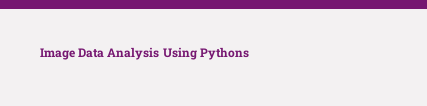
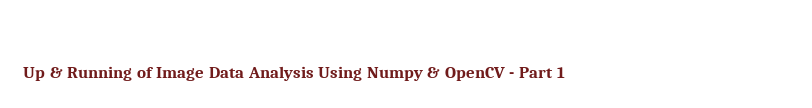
- Image Data Analysis Using Pythons
+ Up & Running of Image Data Analysis Using Numpy & OpenCV - Part 1

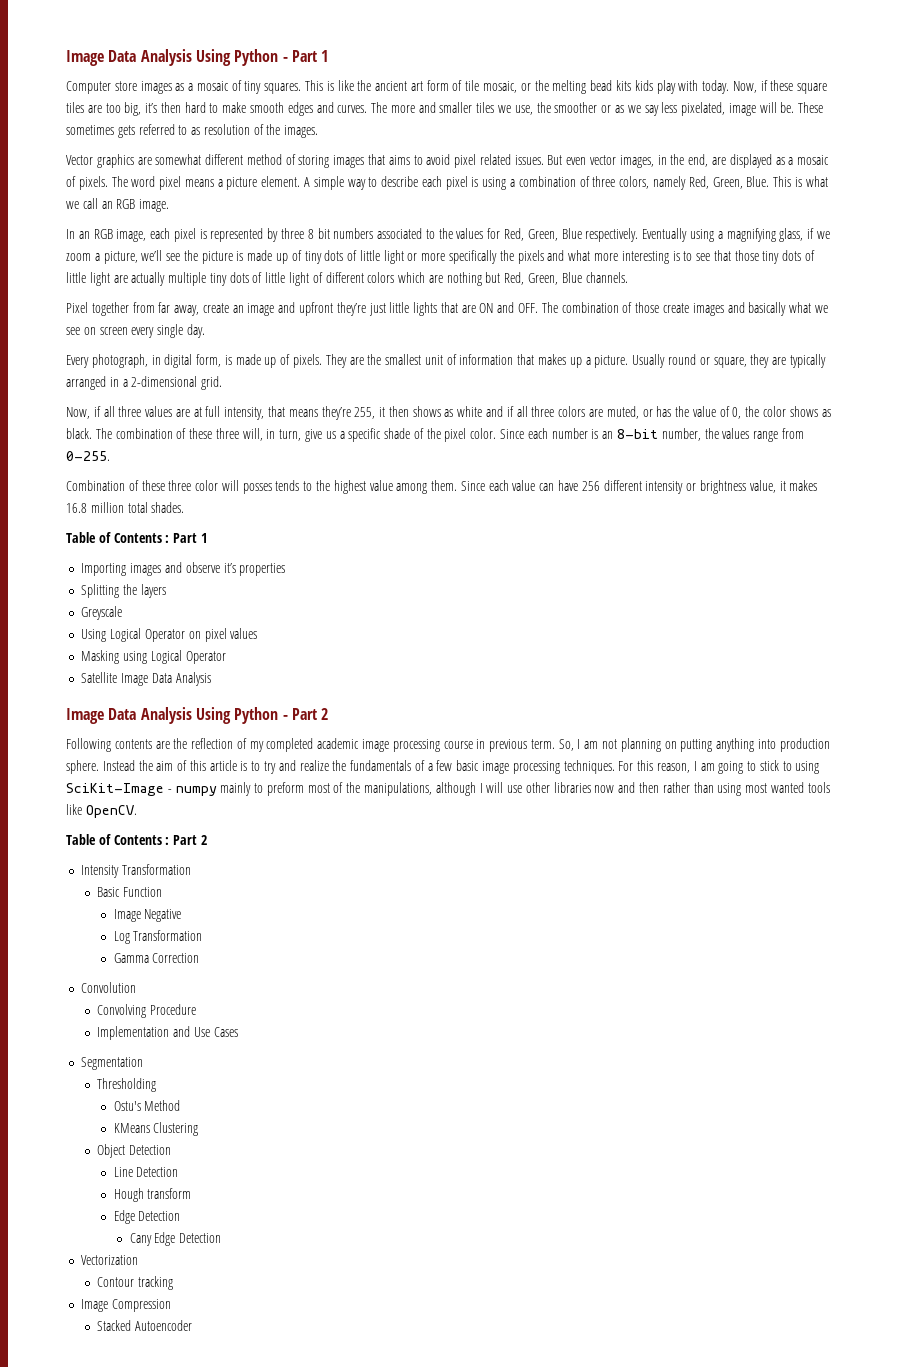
- Up & Running of Image Data Analysis Using Numpy & OpenCV - Part 1
+ Image Data Analysis Using Python - Part 1
+ Computer store images as a mosaic of tiny squares. This is like the ancient art form of tile mosaic, or the melting bead kits kids play with today. Now, if these square tiles are too big, it’s then hard to make smooth edges and curves. The more and smaller tiles we use, the smoother or as we say less pixelated, image will be. These sometimes gets referred to as resolution of the images.
+ Vector graphics are somewhat different method of storing images that aims to avoid pixel related issues. But even vector images, in the end, are displayed as a mosaic of pixels. The word pixel means a picture element. A simple way to describe each pixel is using a combination of three colors, namely Red, Green, Blue. This is what we call an RGB image.
+ In an RGB image, each pixel is represented by three 8 bit numbers associated to the values for Red, Green, Blue respectively. Eventually using a magnifying glass, if we zoom a picture, we’ll see the picture is made up of tiny dots of little light or more specifically the pixels and what more interesting is to see that those tiny dots of little light are actually multiple tiny dots of little light of different colors which are nothing but Red, Green, Blue channels.
+ Pixel together from far away, create an image and upfront they’re just little lights that are ON and OFF. The combination of those create images and basically what we see on screen every single day.
+ Every photograph, in digital form, is made up of pixels. They are the smallest unit of information that makes up a picture. Usually round or square, they are typically arranged in a 2-dimensional grid.
+ Now, if all three values are at full intensity, that means they’re 255, it then shows as white and if all three colors are muted, or has the value of 0, the color shows as black. The combination of these three will, in turn, give us a specific shade of the pixel color. Since each number is an 8-bit number, the values range from 0-255.
+ Combination of these three color will posses tends to the highest value among them. Since each value can have 256 different intensity or brightness value, it makes 16.8 million total shades.
+ Table of Contents : Part 1
+ Importing images and observe it’s properties
+ Splitting the layers
+ Greyscale
+ Using Logical Operator on pixel values
+ Masking using Logical Operator
+ Satellite Image Data Analysis
+ Image Data Analysis Using Python - Part 2
+ Following contents are the reflection of my completed academic image processing course in previous term. So, I am not planning on putting anything into production sphere. Instead the aim of this article is to try and realize the fundamentals of a few basic image processing techniques. For this reason, I am going to stick to using SciKit-Image - numpy mainly to preform most of the manipulations, although I will use other libraries now and then rather than using most wanted tools like OpenCV.
+ Table of Contents : Part 2
+ Intensity Transformation
+ Basic Function
+ Image Negative
+ Log Transformation
+ Gamma Correction
+ Convolution
+ Convolving Procedure
+ Implementation and Use Cases
+ Segmentation
+ Thresholding
+ Ostu's Method
+ KMeans Clustering
+ Object Detection
+ Line Detection
+ Hough transform
+ Edge Detection
+ Cany Edge Detection
+ Vectorization
+ Contour tracking
+ Image Compression
+ Stacked Autoencoder

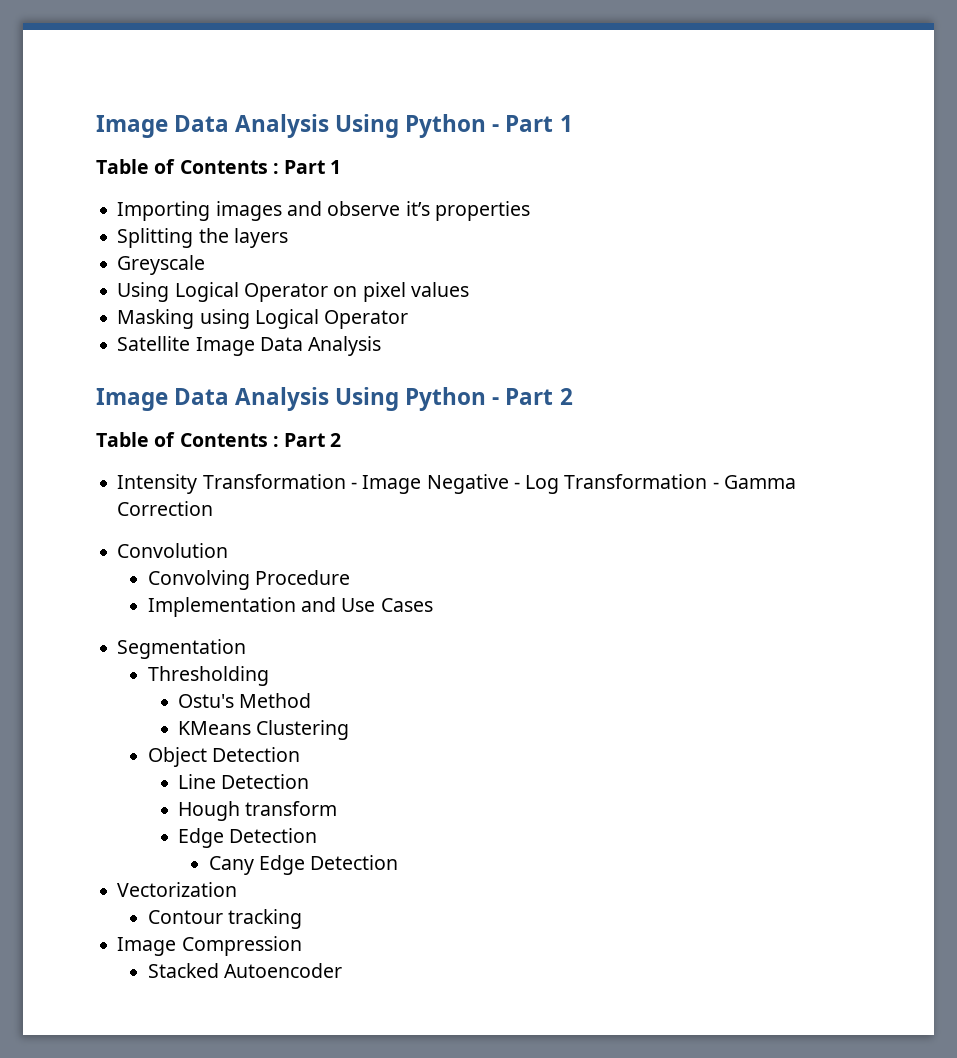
- Computer store images as a mosaic of tiny squares. This is like the ancient art form of tile mosaic, or the melting bead kits kids play with today. Now, if these square tiles are too big, it’s then hard to make smooth edges and curves. The more and smaller tiles we use, the smoother or as we say less pixelated, image will be. These sometimes gets referred to as resolution of the images.
- Vector graphics are somewhat different method of storing images that aims to avoid pixel related issues. But even vector images, in the end, are displayed as a mosaic of pixels. The word pixel means a picture element. A simple way to describe each pixel is using a combination of three colors, namely Red, Green, Blue. This is what we call an RGB image.
- In an RGB image, each pixel is represented by three 8 bit numbers associated to the values for Red, Green, Blue respectively. Eventually using a magnifying glass, if we zoom a picture, we’ll see the picture is made up of tiny dots of little light or more specifically the pixels and what more interesting is to see that those tiny dots of little light are actually multiple tiny dots of little light of different colors which are nothing but Red, Green, Blue channels.
- Pixel together from far away, create an image and upfront they’re just little lights that are ON and OFF. The combination of those create images and basically what we see on screen every single day.
- Every photograph, in digital form, is made up of pixels. They are the smallest unit of information that makes up a picture. Usually round or square, they are typically arranged in a 2-dimensional grid.
- Now, if all three values are at full intensity, that means they’re 255, it then shows as white and if all three colors are muted, or has the value of 0, the color shows as black. The combination of these three will, in turn, give us a specific shade of the pixel color. Since each number is an 8-bit number, the values range from 0-255.
- Combination of these three color will posses tends to the highest value among them. Since each value can have 256 different intensity or brightness value, it makes 16.8 million total shades.
- Following contents are the reflection of my completed academic image processing course in previous term. So, I am not planning on putting anything into production sphere. Instead the aim of this article is to try and realize the fundamentals of a few basic image processing techniques. For this reason, I am going to stick to using SciKit-Image - numpy mainly to preform most of the manipulations, although I will use other libraries now and then rather than using most wanted tools like OpenCV.
- Intensity Transformation
- Basic Function
- Image Negative
- Log Transformation
- Gamma Correction
+ Intensity Transformation - Image Negative - Log Transformation - Gamma Correction

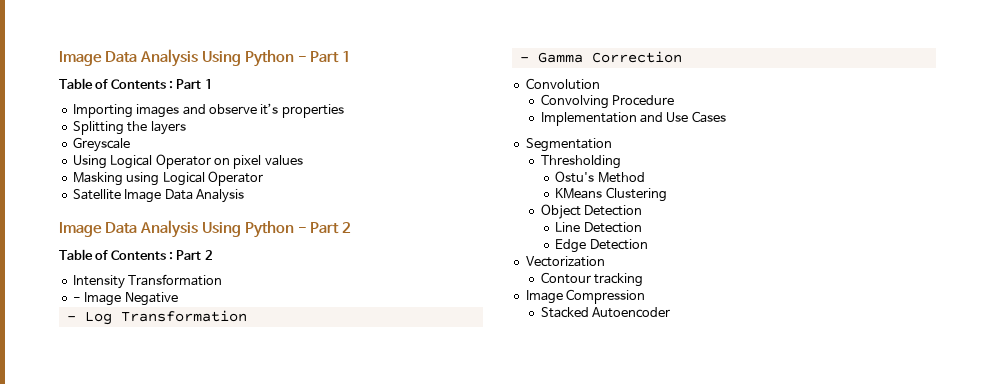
- Intensity Transformation - Image Negative - Log Transformation - Gamma Correction
+ Intensity Transformation
+ - Image Negative
+ - Log Transformation
+ - Gamma Correction
- Hough transform
  Edge Detection
- Cany Edge Detection

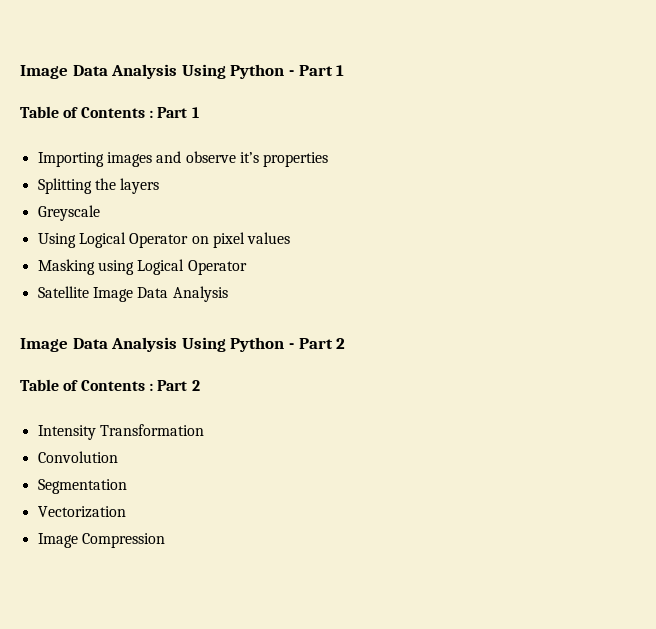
- - Image Negative
- - Log Transformation
- - Gamma Correction
  Convolution
- Convolving Procedure
- Implementation and Use Cases
  Segmentation
- Thresholding
- Ostu's Method
- KMeans Clustering
- Object Detection
- Line Detection
- Edge Detection
- Contour tracking
- Stacked Autoencoder

